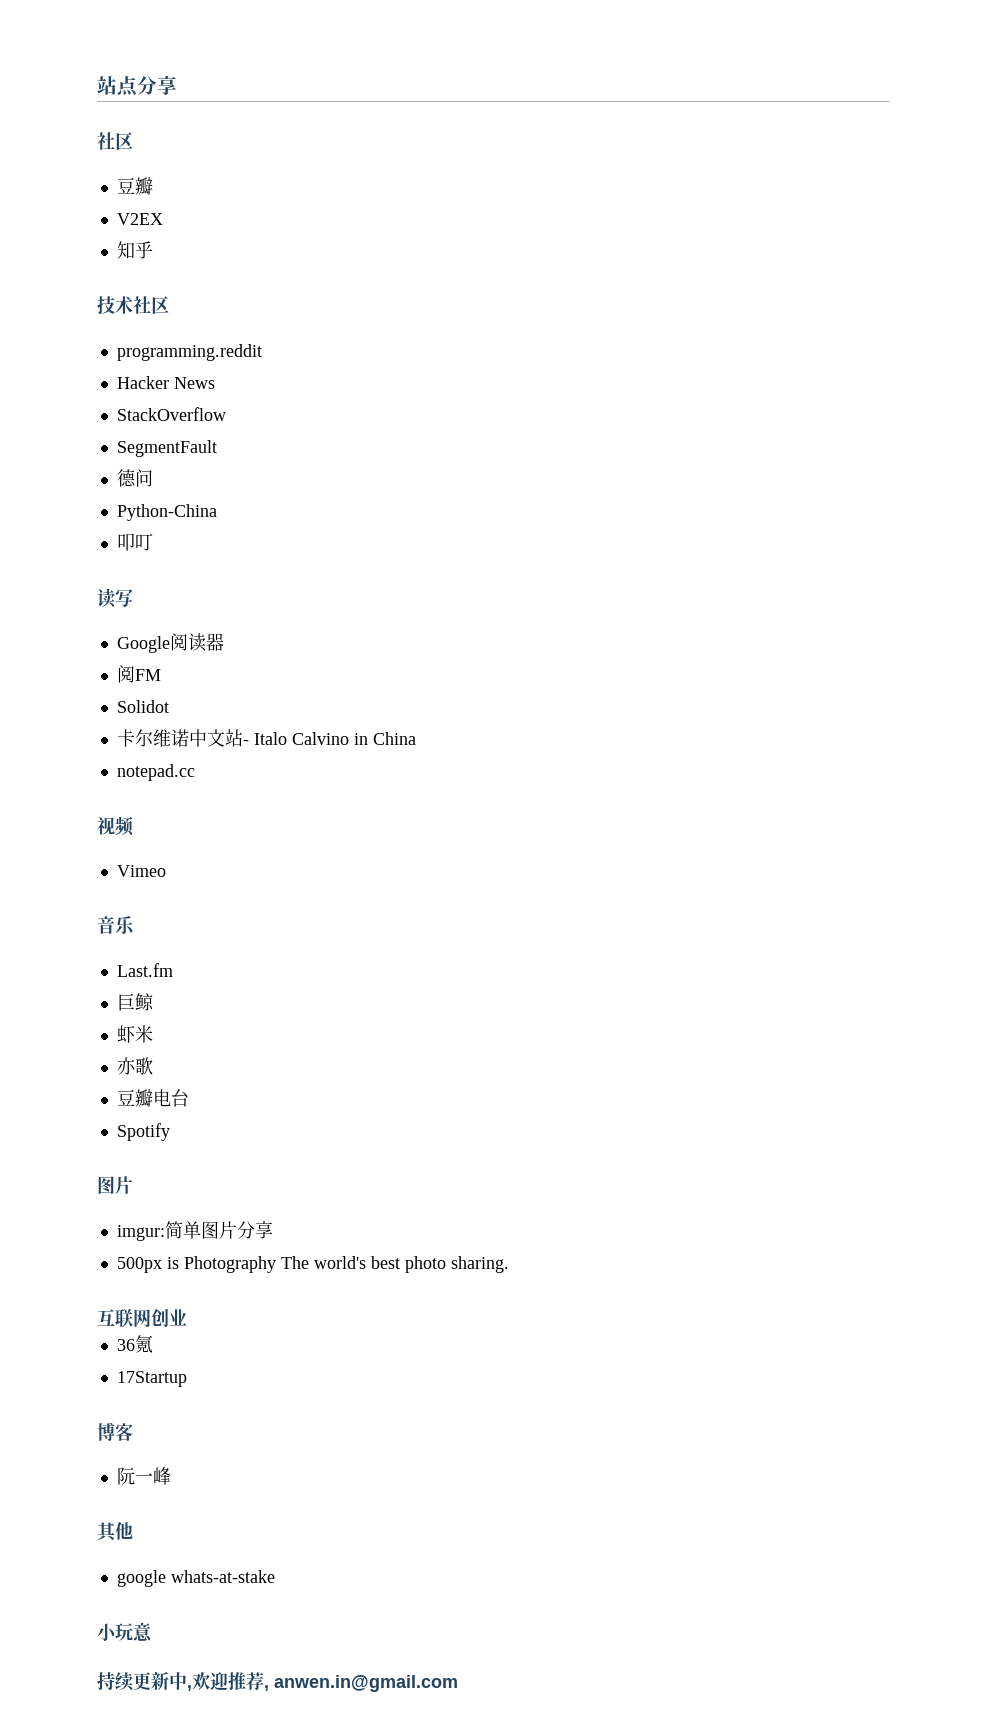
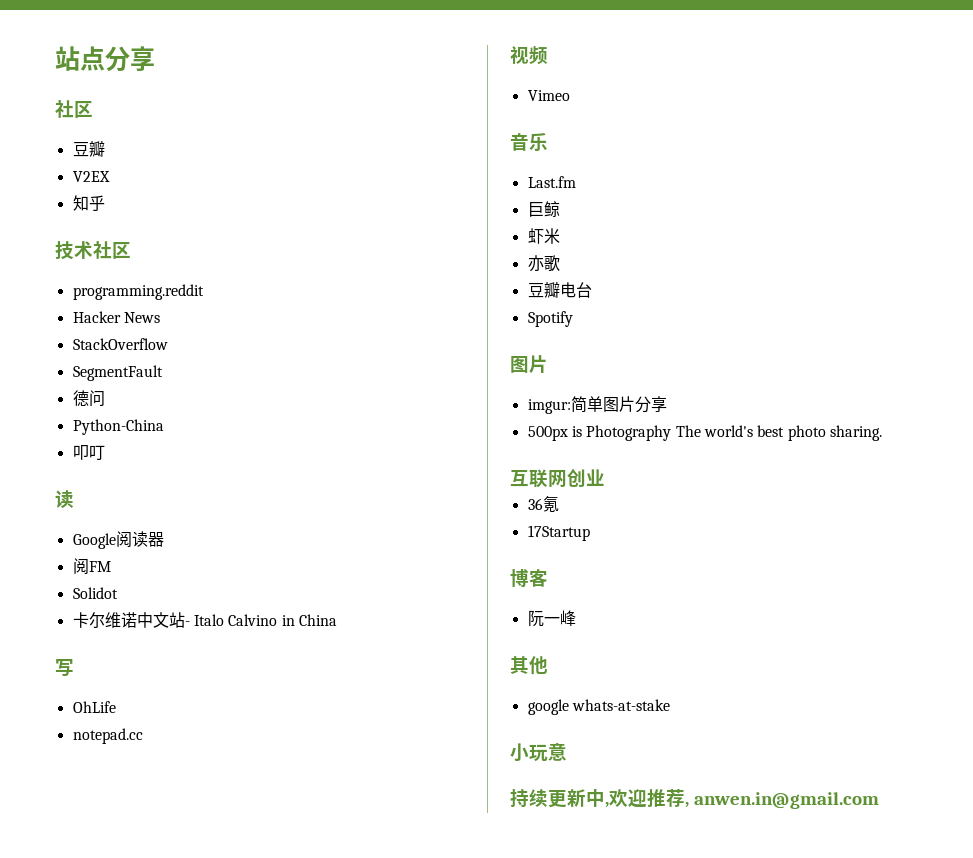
  叩叮
- 读写
+ 读
+ 写
+ OhLife

